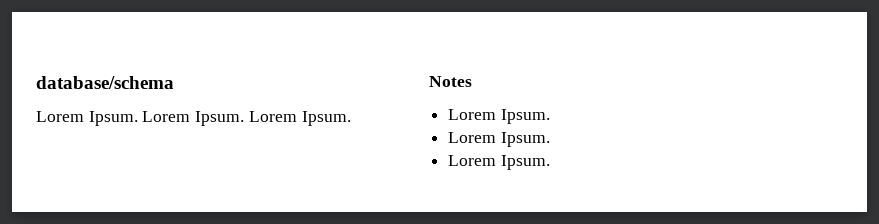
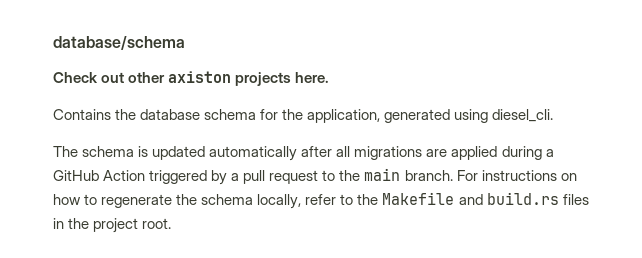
- Lorem Ipsum. Lorem Ipsum. Lorem Ipsum.
- Notes
- Lorem Ipsum.
- Lorem Ipsum.
- Lorem Ipsum.
+ Check out other axiston projects here.
+ Contains the database schema for the application, generated using diesel_cli.
+ The schema is updated automatically after all migrations are applied during a GitHub Action triggered by a pull request to the main branch. For instructions on how to regenerate the schema locally, refer to the Makefile and build.rs files in the project root.

